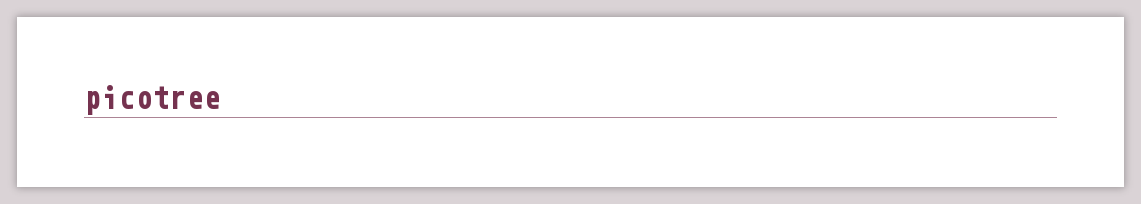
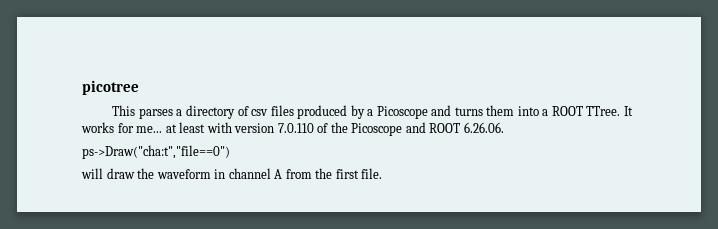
+ This parses a directory of csv files produced by a Picoscope and turns them into a ROOT TTree. It works for me... at least with version 7.0.110 of the Picoscope and ROOT 6.26.06.
+ ps->Draw("cha:t","file==0")
+ will draw the waveform in channel A from the first file.

